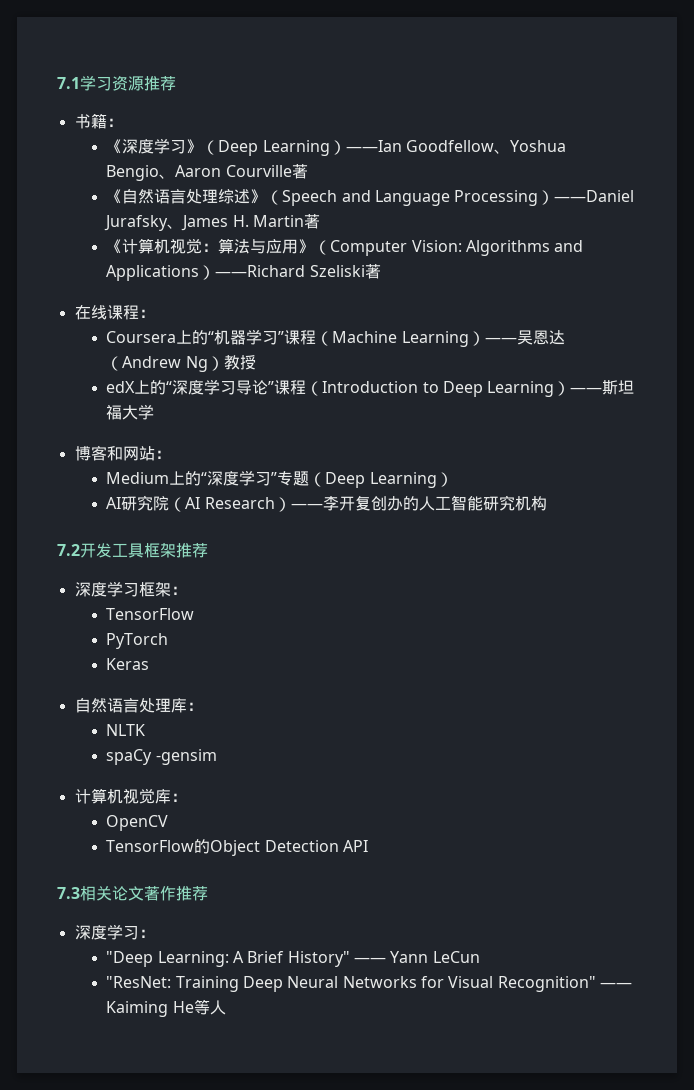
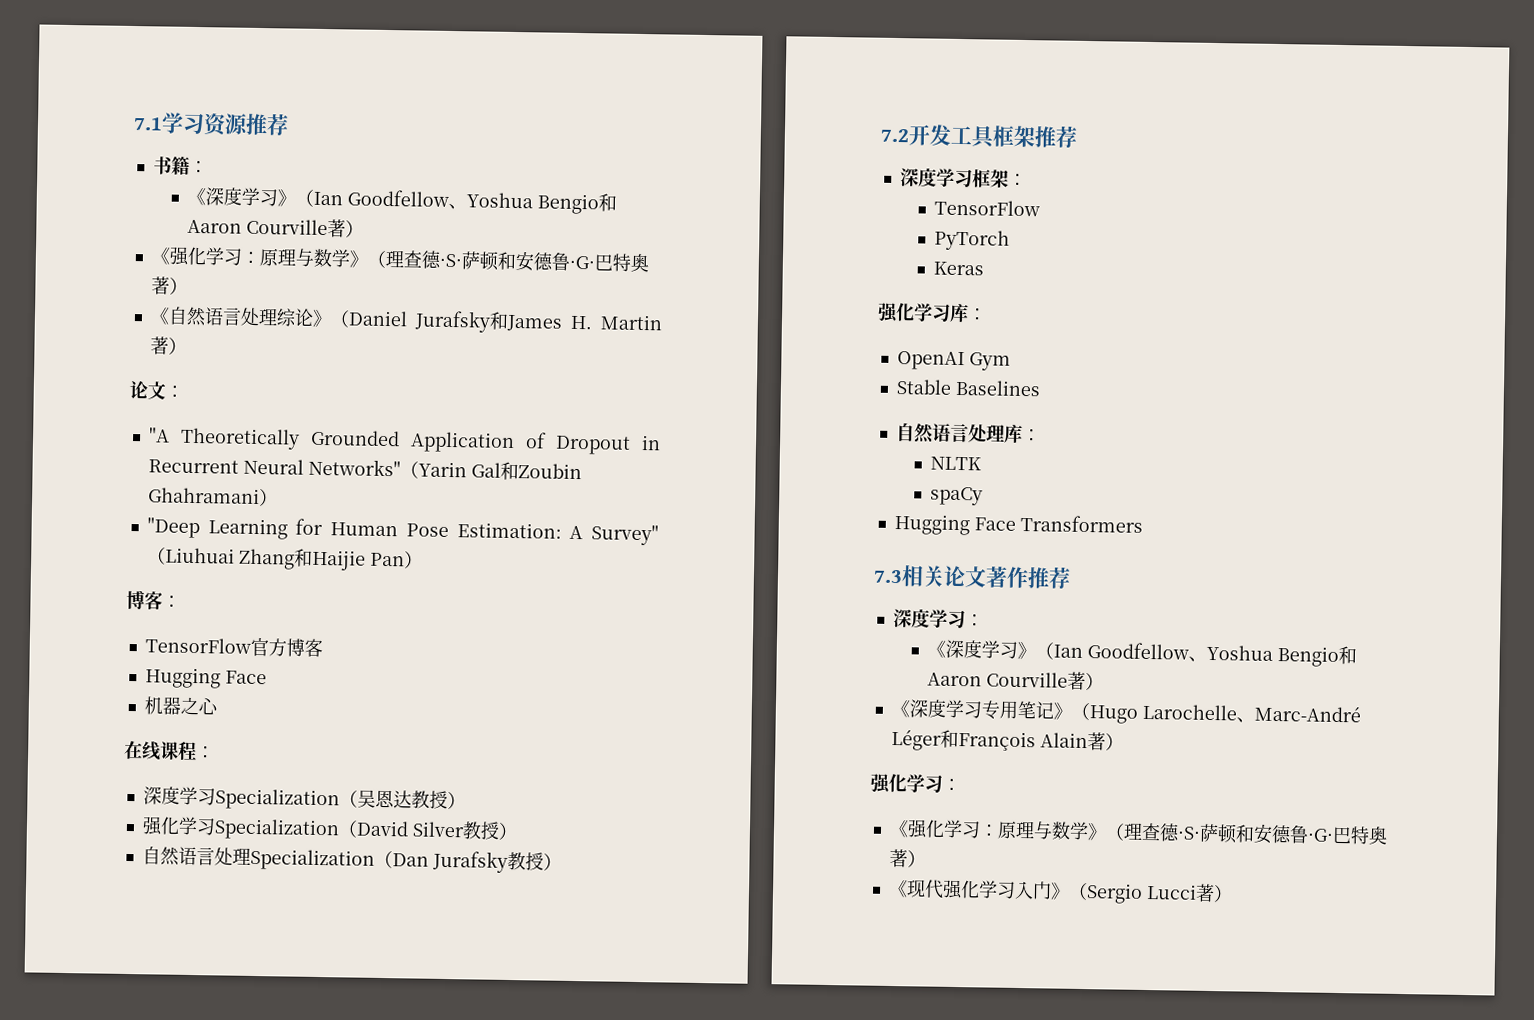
  书籍：
- 《深度学习》（Deep Learning）——Ian Goodfellow、Yoshua Bengio、Aaron Courville著
- 《自然语言处理综述》（Speech and Language Processing）——Daniel Jurafsky、James H. Martin著
- 《计算机视觉：算法与应用》（Computer Vision: Algorithms and Applications）——Richard Szeliski著
+ 《深度学习》（Ian Goodfellow、Yoshua Bengio和Aaron Courville著）
+ 《强化学习：原理与数学》（理查德·S·萨顿和安德鲁·G·巴特奥著）
+ 《自然语言处理综论》（Daniel Jurafsky和James H. Martin著）
+ 论文：
+ "A Theoretically Grounded Application of Dropout in Recurrent Neural Networks"（Yarin Gal和Zoubin Ghahramani）
+ "Deep Learning for Human Pose Estimation: A Survey"（Liuhuai Zhang和Haijie Pan）
+ 博客：
+ TensorFlow官方博客
+ Hugging Face
+ 机器之心
  在线课程：
- Coursera上的“机器学习”课程（Machine Learning）——吴恩达（Andrew Ng）教授
- edX上的“深度学习导论”课程（Introduction to Deep Learning）——斯坦福大学
- 博客和网站：
- Medium上的“深度学习”专题（Deep Learning）
- AI研究院（AI Research）——李开复创办的人工智能研究机构
+ 深度学习Specialization（吴恩达教授）
+ 强化学习Specialization（David Silver教授）
+ 自然语言处理Specialization（Dan Jurafsky教授）
+ 强化学习库：
+ OpenAI Gym
+ Stable Baselines
- spaCy -gensim
- 计算机视觉库：
- OpenCV
- TensorFlow的Object Detection API
+ spaCy
+ Hugging Face Transformers
  深度学习：
- "Deep Learning: A Brief History" —— Yann LeCun
- "ResNet: Training Deep Neural Networks for Visual Recognition" —— Kaiming He等人
+ 《深度学习》（Ian Goodfellow、Yoshua Bengio和Aaron Courville著）
+ 《深度学习专用笔记》（Hugo Larochelle、Marc-André Léger和François Alain著）
+ 强化学习：
+ 《强化学习：原理与数学》（理查德·S·萨顿和安德鲁·G·巴特奥著）
+ 《现代强化学习入门》（Sergio Lucci著）

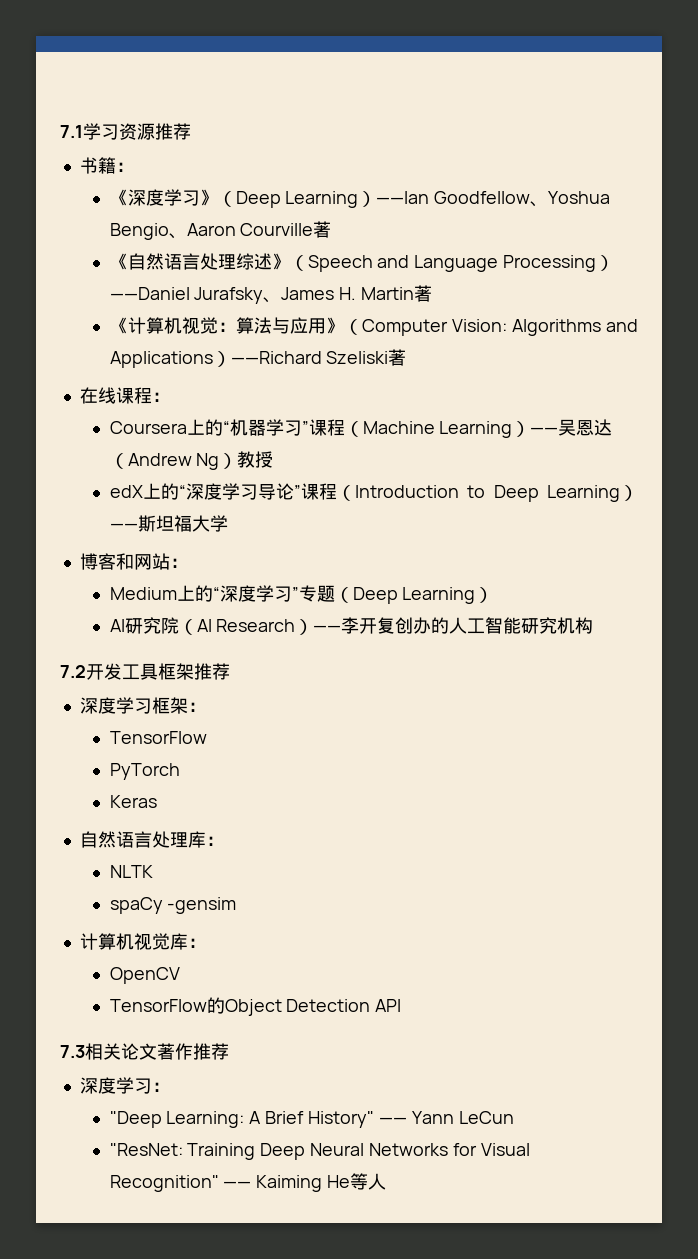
  书籍：
- 《深度学习》（Ian Goodfellow、Yoshua Bengio和Aaron Courville著）
- 《强化学习：原理与数学》（理查德·S·萨顿和安德鲁·G·巴特奥著）
- 《自然语言处理综论》（Daniel Jurafsky和James H. Martin著）
- 论文：
- "A Theoretically Grounded Application of Dropout in Recurrent Neural Networks"（Yarin Gal和Zoubin Ghahramani）
- "Deep Learning for Human Pose Estimation: A Survey"（Liuhuai Zhang和Haijie Pan）
- 博客：
- TensorFlow官方博客
- Hugging Face
- 机器之心
+ 《深度学习》（Deep Learning）——Ian Goodfellow、Yoshua Bengio、Aaron Courville著
+ 《自然语言处理综述》（Speech and Language Processing）——Daniel Jurafsky、James H. Martin著
+ 《计算机视觉：算法与应用》（Computer Vision: Algorithms and Applications）——Richard Szeliski著
  在线课程：
- 深度学习Specialization（吴恩达教授）
- 强化学习Specialization（David Silver教授）
- 自然语言处理Specialization（Dan Jurafsky教授）
+ Coursera上的“机器学习”课程（Machine Learning）——吴恩达（Andrew Ng）教授
+ edX上的“深度学习导论”课程（Introduction to Deep Learning）——斯坦福大学
+ 博客和网站：
+ Medium上的“深度学习”专题（Deep Learning）
+ AI研究院（AI Research）——李开复创办的人工智能研究机构
- 强化学习库：
- OpenAI Gym
- Stable Baselines
- spaCy
- Hugging Face Transformers
+ spaCy -gensim
+ 计算机视觉库：
+ OpenCV
+ TensorFlow的Object Detection API
  深度学习：
- 《深度学习》（Ian Goodfellow、Yoshua Bengio和Aaron Courville著）
- 《深度学习专用笔记》（Hugo Larochelle、Marc-André Léger和François Alain著）
- 强化学习：
- 《强化学习：原理与数学》（理查德·S·萨顿和安德鲁·G·巴特奥著）
- 《现代强化学习入门》（Sergio Lucci著）
+ "Deep Learning: A Brief History" —— Yann LeCun
+ "ResNet: Training Deep Neural Networks for Visual Recognition" —— Kaiming He等人

